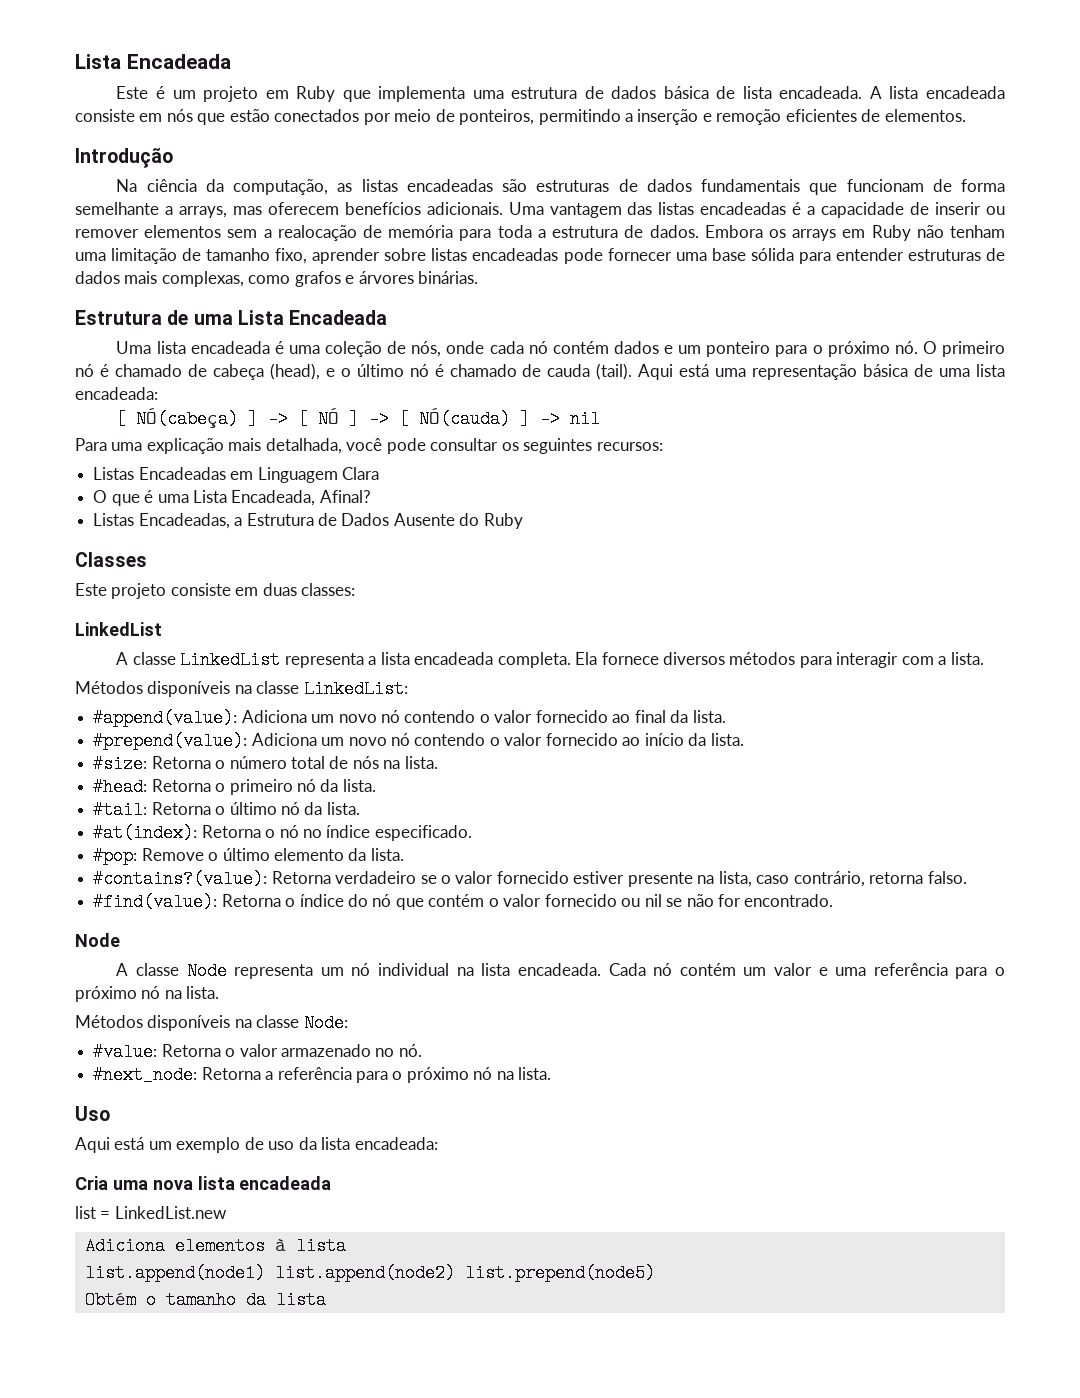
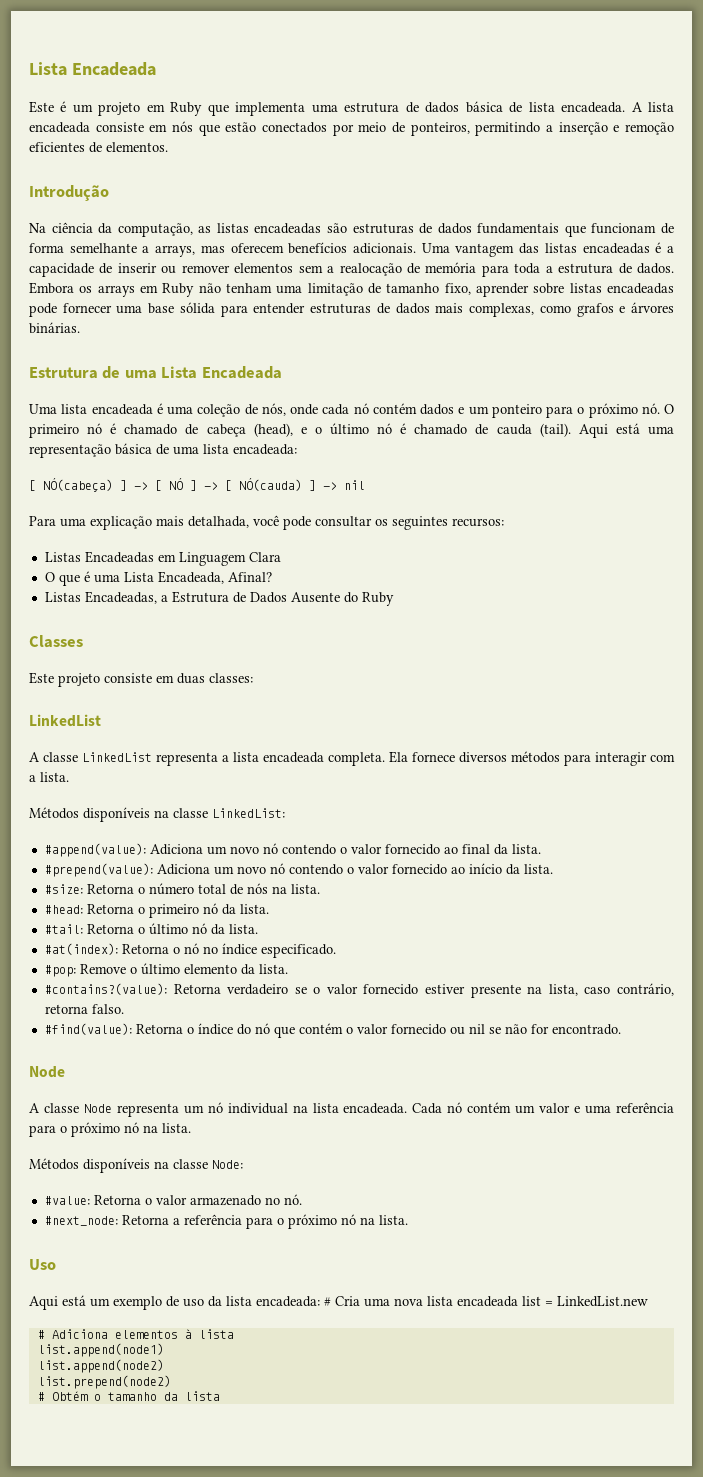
- Aqui está um exemplo de uso da lista encadeada:
- Cria uma nova lista encadeada
- list = LinkedList.new
+ Aqui está um exemplo de uso da lista encadeada: # Cria uma nova lista encadeada list = LinkedList.new
- Adiciona elementos à lista
+ # Adiciona elementos à lista
- list.append(node1) list.append(node2) list.prepend(node5)
- Obtém o tamanho da lista
+ list.append(node1)
+ list.append(node2)
+ list.prepend(node2)
+ # Obtém o tamanho da lista

